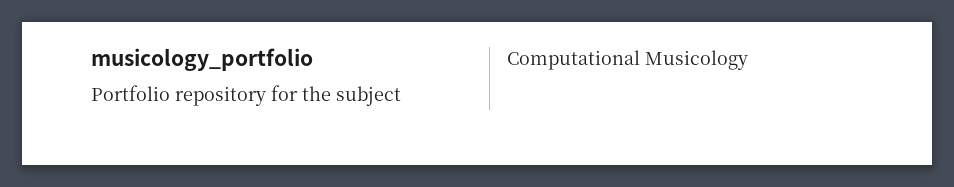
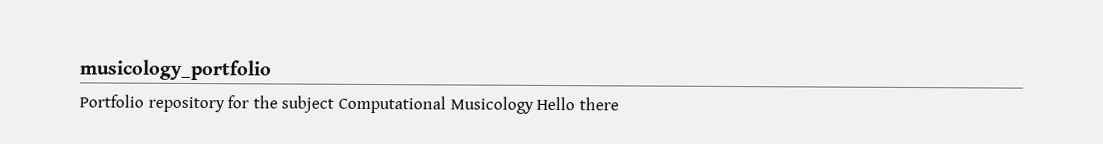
- Portfolio repository for the subject Computational Musicology
+ Portfolio repository for the subject Computational Musicology Hello there

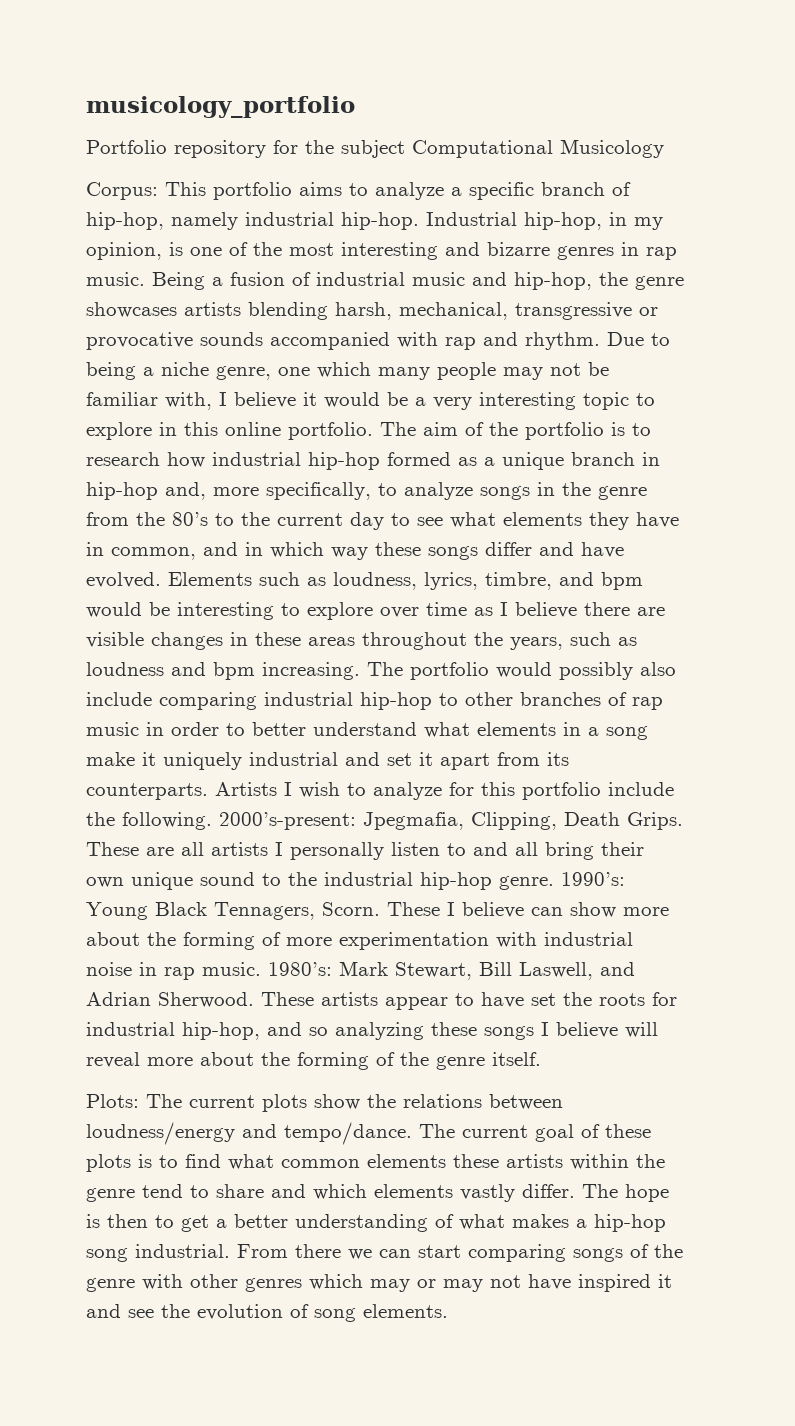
- Portfolio repository for the subject Computational Musicology Hello there
+ Portfolio repository for the subject Computational Musicology
+ Corpus: This portfolio aims to analyze a specific branch of hip-hop, namely industrial hip-hop. Industrial hip-hop, in my opinion, is one of the most interesting and bizarre genres in rap music. Being a fusion of industrial music and hip-hop, the genre showcases artists blending harsh, mechanical, transgressive or provocative sounds accompanied with rap and rhythm. Due to being a niche genre, one which many people may not be familiar with, I believe it would be a very interesting topic to explore in this online portfolio. The aim of the portfolio is to research how industrial hip-hop formed as a unique branch in hip-hop and, more specifically, to analyze songs in the genre from the 80’s to the current day to see what elements they have in common, and in which way these songs differ and have evolved. Elements such as loudness, lyrics, timbre, and bpm would be interesting to explore over time as I believe there are visible changes in these areas throughout the years, such as loudness and bpm increasing. The portfolio would possibly also include comparing industrial hip-hop to other branches of rap music in order to better understand what elements in a song make it uniquely industrial and set it apart from its counterparts. Artists I wish to analyze for this portfolio include the following. 2000’s-present: Jpegmafia, Clipping, Death Grips. These are all artists I personally listen to and all bring their own unique sound to the industrial hip-hop genre. 1990’s: Young Black Tennagers, Scorn. These I believe can show more about the forming of more experimentation with industrial noise in rap music. 1980’s: Mark Stewart, Bill Laswell, and Adrian Sherwood. These artists appear to have set the roots for industrial hip-hop, and so analyzing these songs I believe will reveal more about the forming of the genre itself.
+ Plots: The current plots show the relations between loudness/energy and tempo/dance. The current goal of these plots is to find what common elements these artists within the genre tend to share and which elements vastly differ. The hope is then to get a better understanding of what makes a hip-hop song industrial. From there we can start comparing songs of the genre with other genres which may or may not have inspired it and see the evolution of song elements.

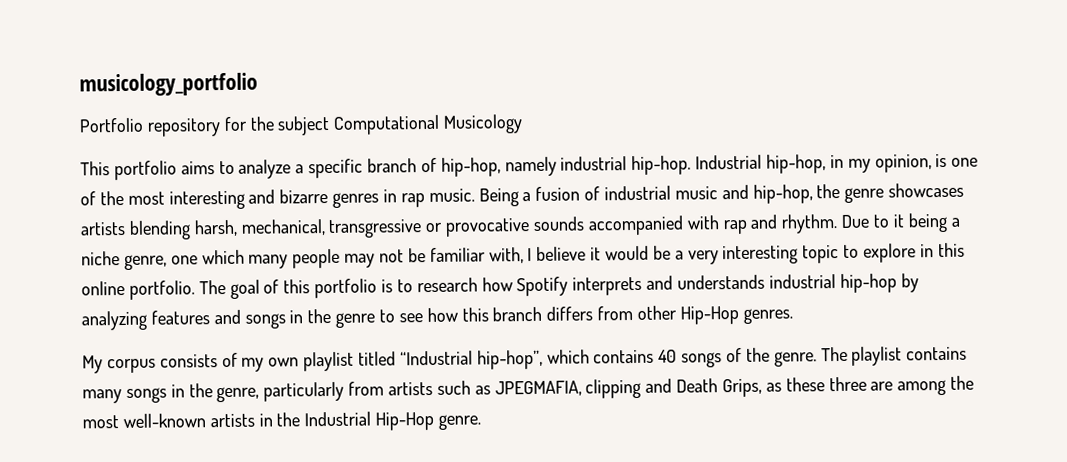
- Corpus: This portfolio aims to analyze a specific branch of hip-hop, namely industrial hip-hop.
+ This portfolio aims to analyze a specific branch of hip-hop, namely industrial hip-hop.
- Due to being a niche genre, one which many people may not be familiar with, I believe it would be a very interesting topic to explore in this online portfolio.
+ Due to it being a niche genre, one which many people may not be familiar with, I believe it would be a very interesting topic to explore in this online portfolio.
- The aim of the portfolio is to research how industrial hip-hop formed as a unique branch in hip-hop and, more specifically, to analyze songs in the genre from the 80’s to the current day to see what elements they have in common, and in which way these songs differ and have evolved. Elements such as loudness, lyrics, timbre, and bpm would be interesting to explore over time as I believe there are visible changes in these areas throughout the years, such as loudness and bpm increasing. The portfolio would possibly also include comparing industrial hip-hop to other branches of rap music in order to better understand what elements in a song make it uniquely industrial and set it apart from its counterparts. Artists I wish to analyze for this portfolio include the following. 2000’s-present: Jpegmafia, Clipping, Death Grips. These are all artists I personally listen to and all bring their own unique sound to the industrial hip-hop genre. 1990’s: Young Black Tennagers, Scorn. These I believe can show more about the forming of more experimentation with industrial noise in rap music. 1980’s: Mark Stewart, Bill Laswell, and Adrian Sherwood. These artists appear to have set the roots for industrial hip-hop, and so analyzing these songs I believe will reveal more about the forming of the genre itself.
- Plots: The current plots show the relations between loudness/energy and tempo/dance. The current goal of these plots is to find what common elements these artists within the genre tend to share and which elements vastly differ. The hope is then to get a better understanding of what makes a hip-hop song industrial. From there we can start comparing songs of the genre with other genres which may or may not have inspired it and see the evolution of song elements.
+ The goal of this portfolio is to research how Spotify interprets and understands industrial hip-hop by analyzing features and songs in the genre to see how this branch differs from other Hip-Hop genres.
+ My corpus consists of my own playlist titled “Industrial hip-hop”, which contains 40 songs of the genre. The playlist contains many songs in the genre, particularly from artists such as JPEGMAFIA, clipping and Death Grips, as these three are among the most well-known artists in the Industrial Hip-Hop genre.

